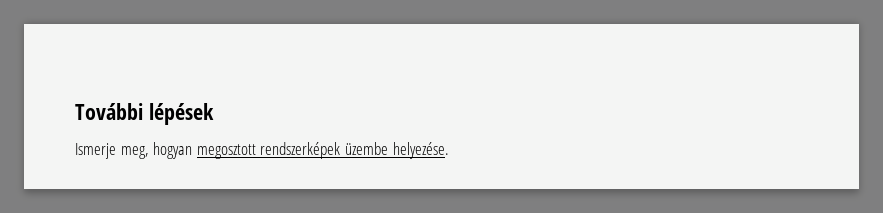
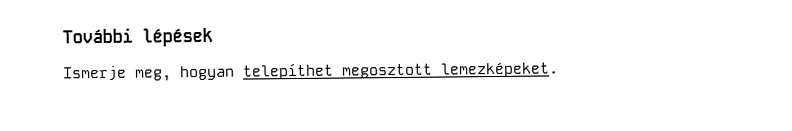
- Ismerje meg, hogyan megosztott rendszerképek üzembe helyezése.
+ Ismerje meg, hogyan telepíthet megosztott lemezképeket.

